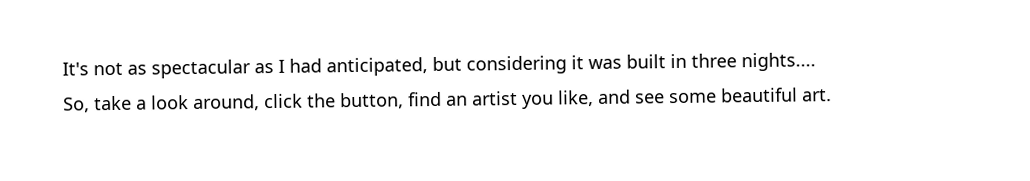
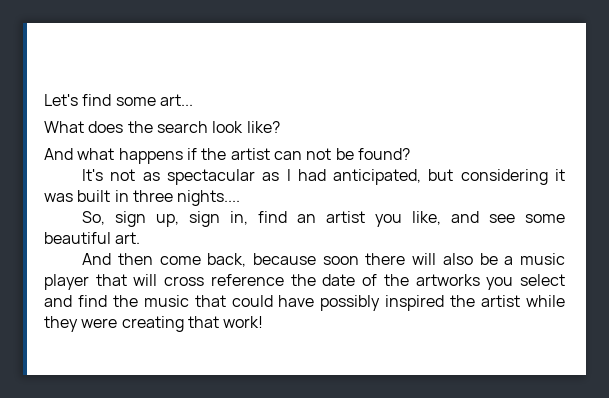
+ Let's find some art...
+ What does the search look like?
+ And what happens if the artist can not be found?
- So, take a look around, click the button, find an artist you like, and see some beautiful art.
+ So, sign up, sign in, find an artist you like, and see some beautiful art.
+ And then come back, because soon there will also be a music player that will cross reference the date of the artworks you select and find the music that could have possibly inspired the artist while they were creating that work!

